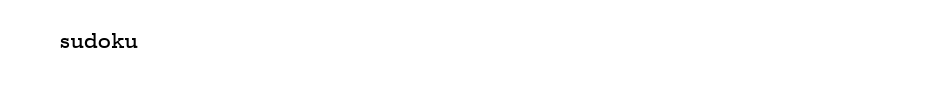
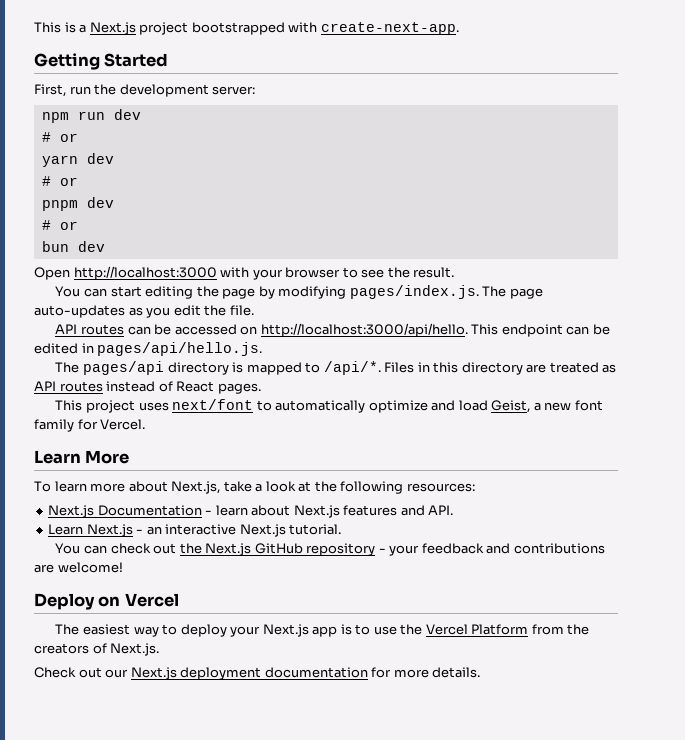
- sudoku
+ This is a Next.js project bootstrapped with create-next-app.
+ Getting Started
+ First, run the development server:
+ npm run dev
+ # or
+ yarn dev
+ # or
+ pnpm dev
+ # or
+ bun dev
+ Open http://localhost:3000 with your browser to see the result.
+ You can start editing the page by modifying pages/index.js. The page auto-updates as you edit the file.
+ API routes can be accessed on http://localhost:3000/api/hello. This endpoint can be edited in pages/api/hello.js.
+ The pages/api directory is mapped to /api/*. Files in this directory are treated as API routes instead of React pages.
+ This project uses next/font to automatically optimize and load Geist, a new font family for Vercel.
+ Learn More
+ To learn more about Next.js, take a look at the following resources:
+ Next.js Documentation - learn about Next.js features and API.
+ Learn Next.js - an interactive Next.js tutorial.
+ You can check out the Next.js GitHub repository - your feedback and contributions are welcome!
+ Deploy on Vercel
+ The easiest way to deploy your Next.js app is to use the Vercel Platform from the creators of Next.js.
+ Check out our Next.js deployment documentation for more details.

